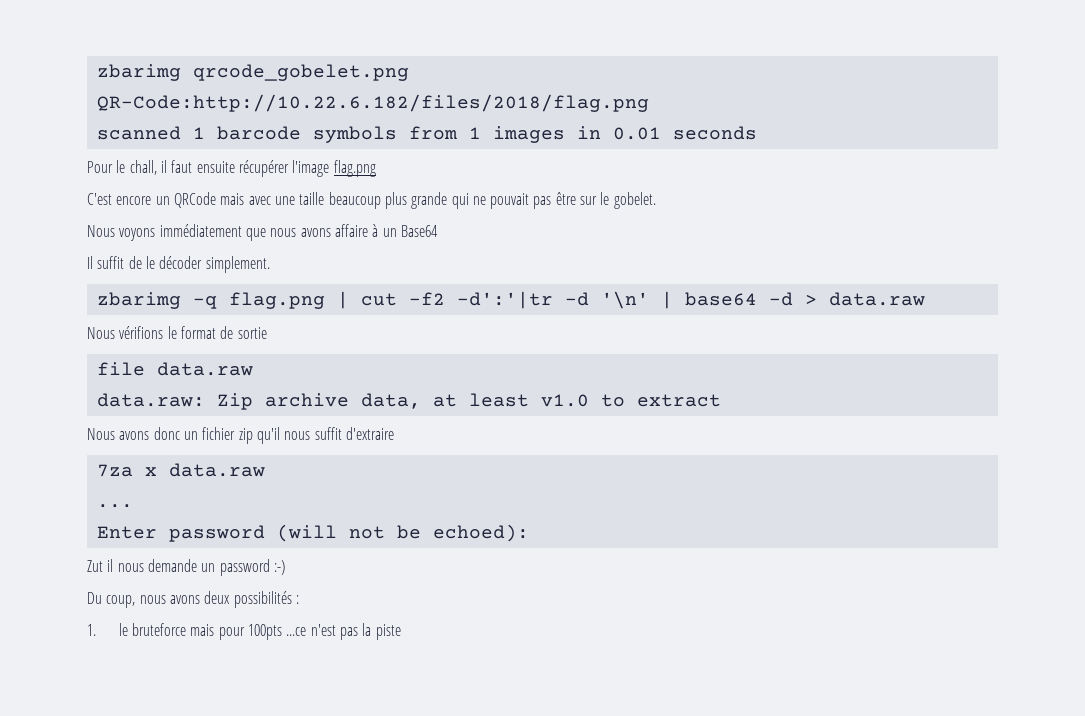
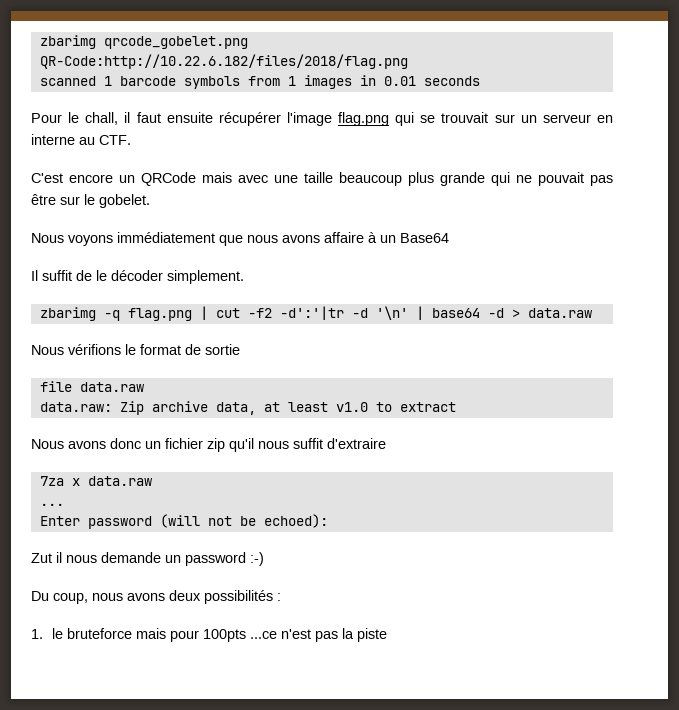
- Pour le chall, il faut ensuite récupérer l'image flag.png
+ Pour le chall, il faut ensuite récupérer l'image flag.png qui se trouvait sur un serveur en interne au CTF.

